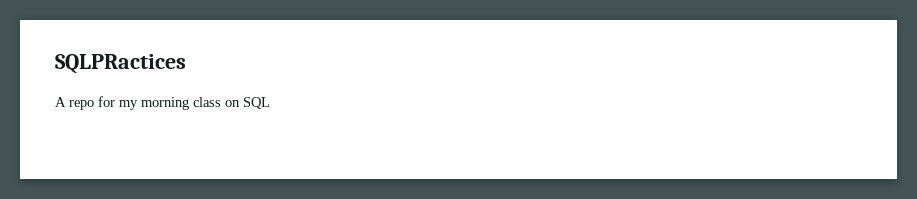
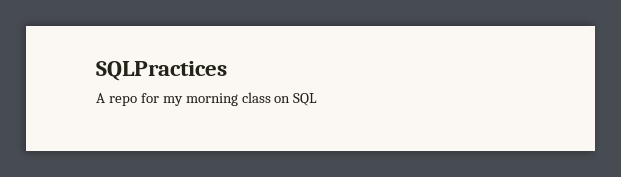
- SQLPRactices
+ SQLPractices

